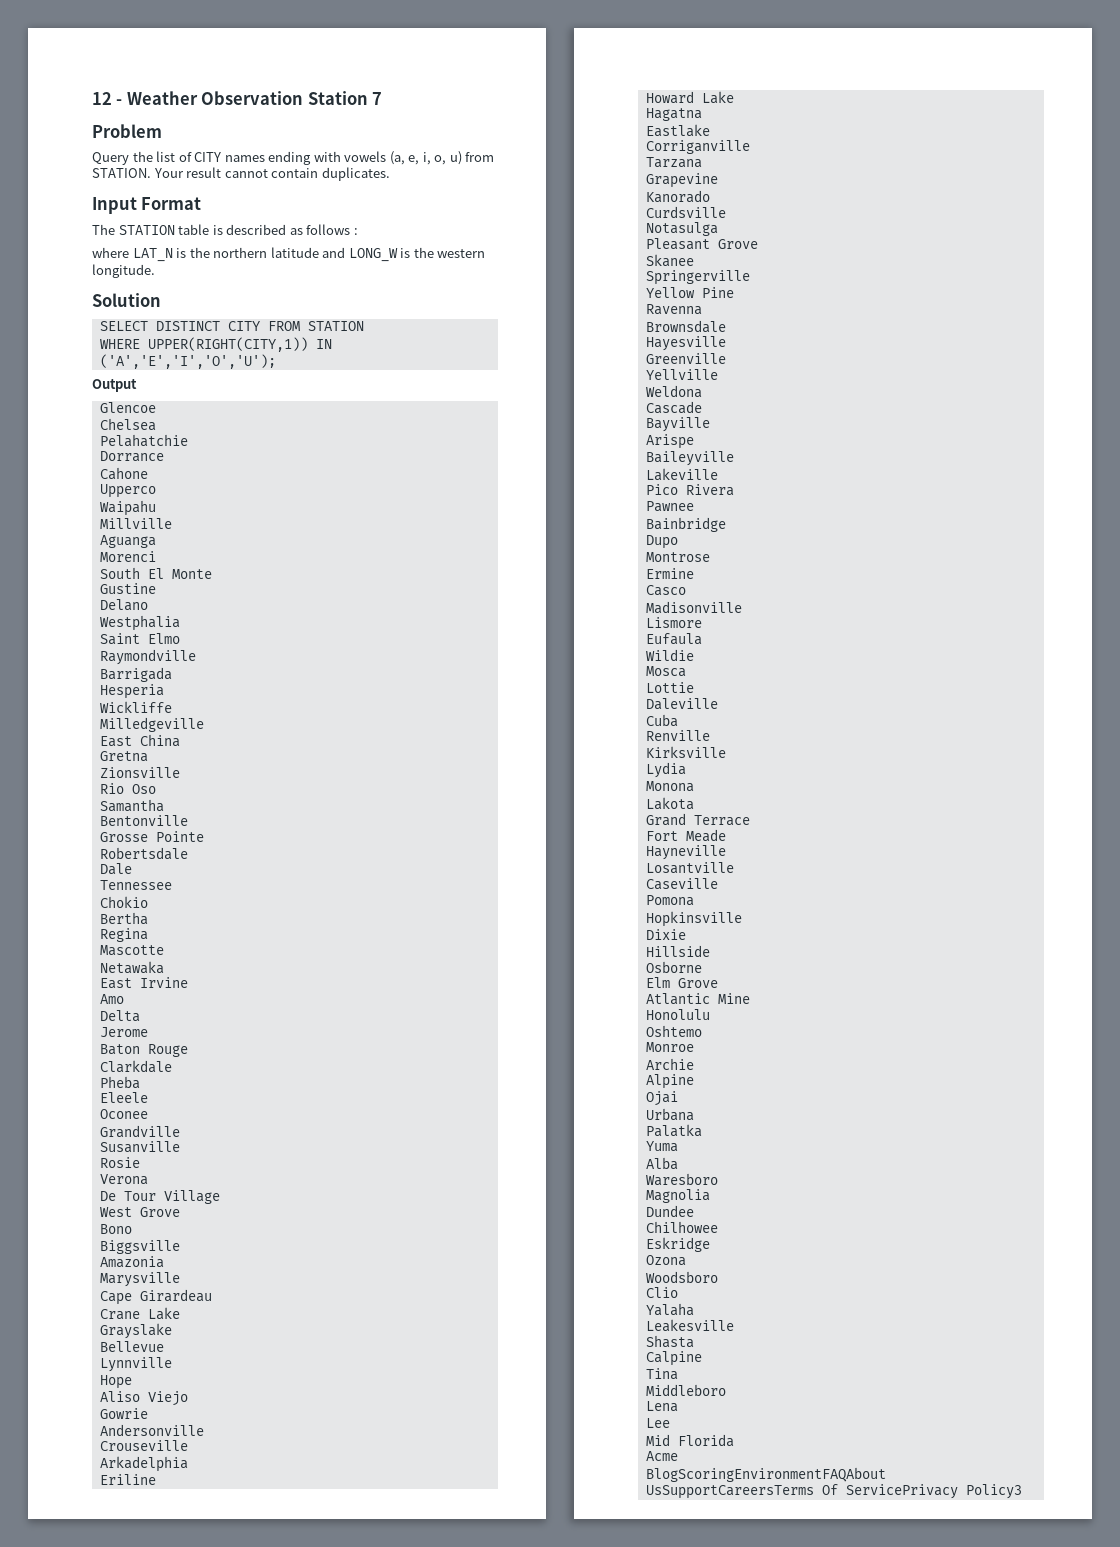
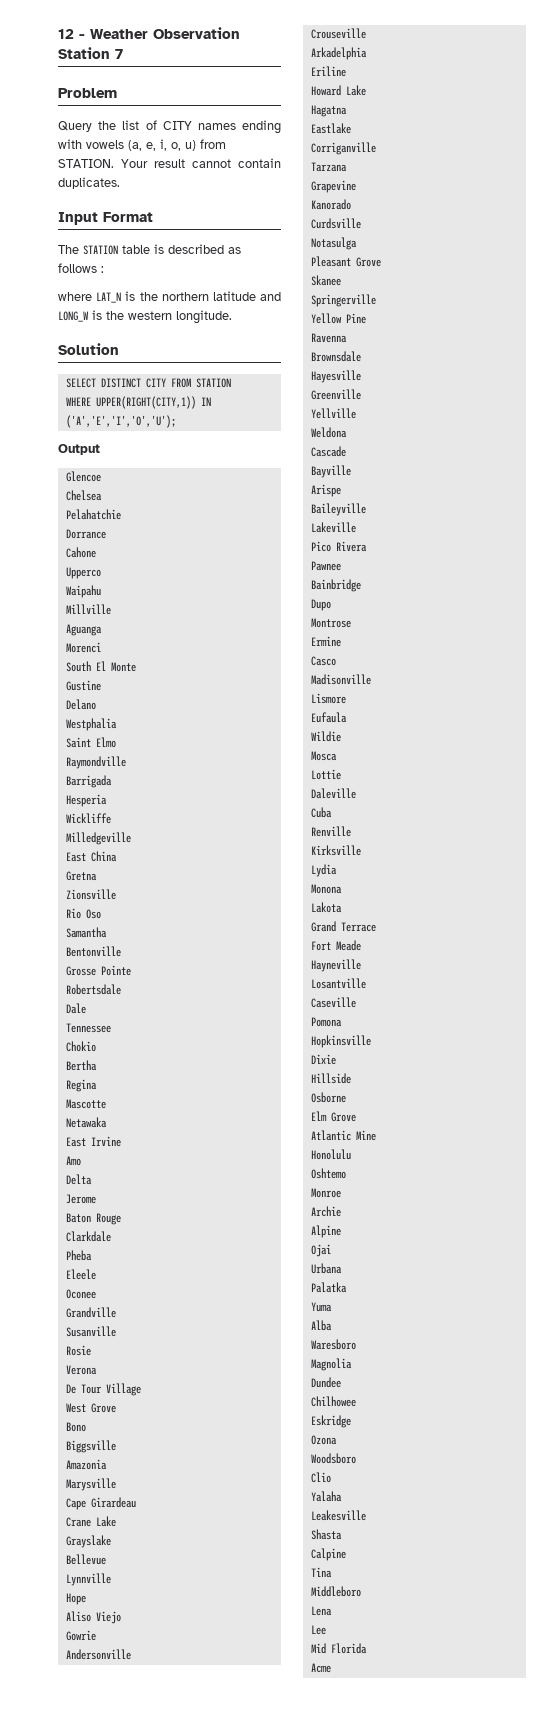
- BlogScoringEnvironmentFAQAbout UsSupportCareersTerms Of ServicePrivacy Policy3

